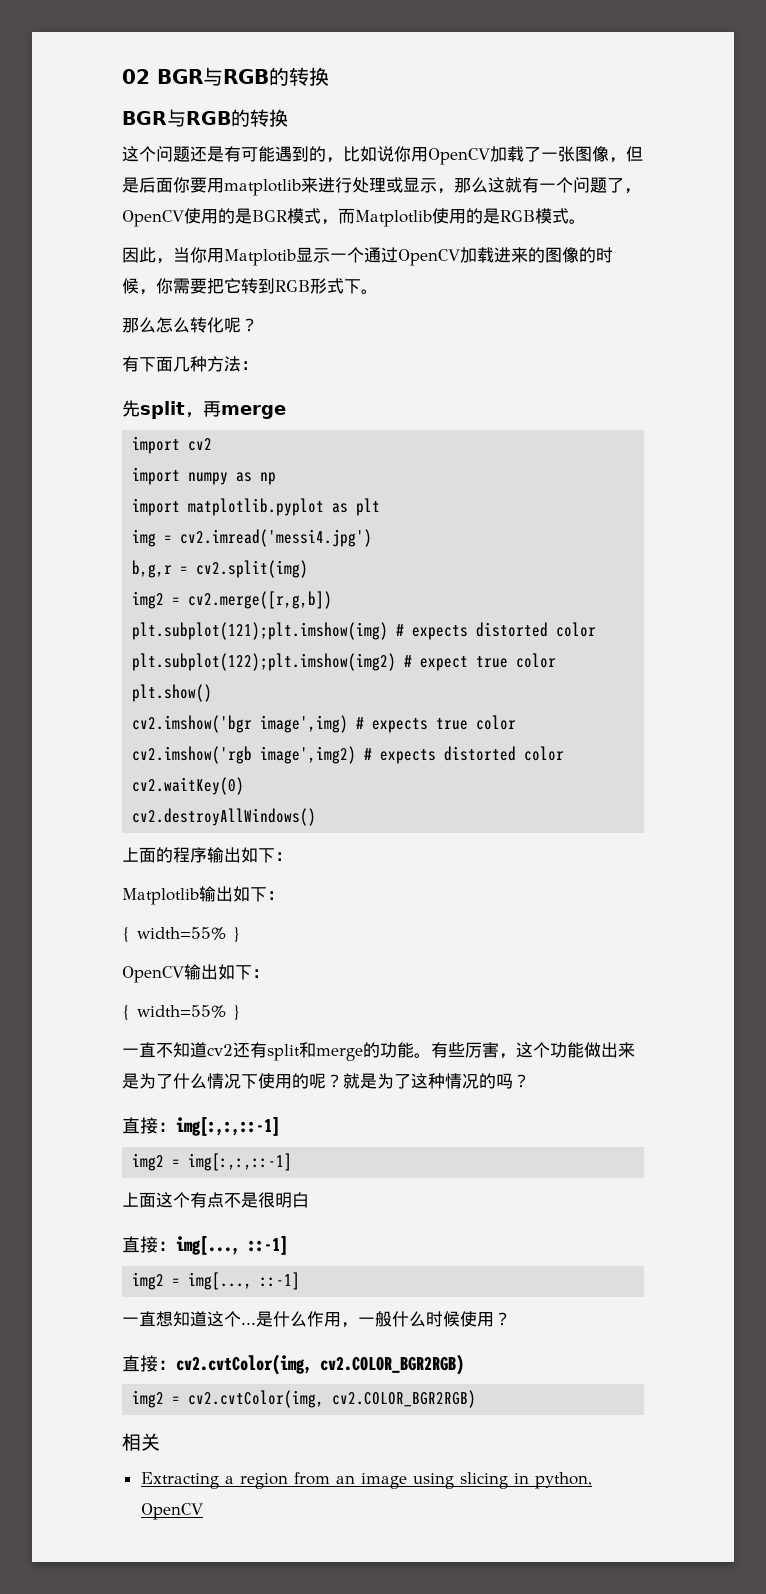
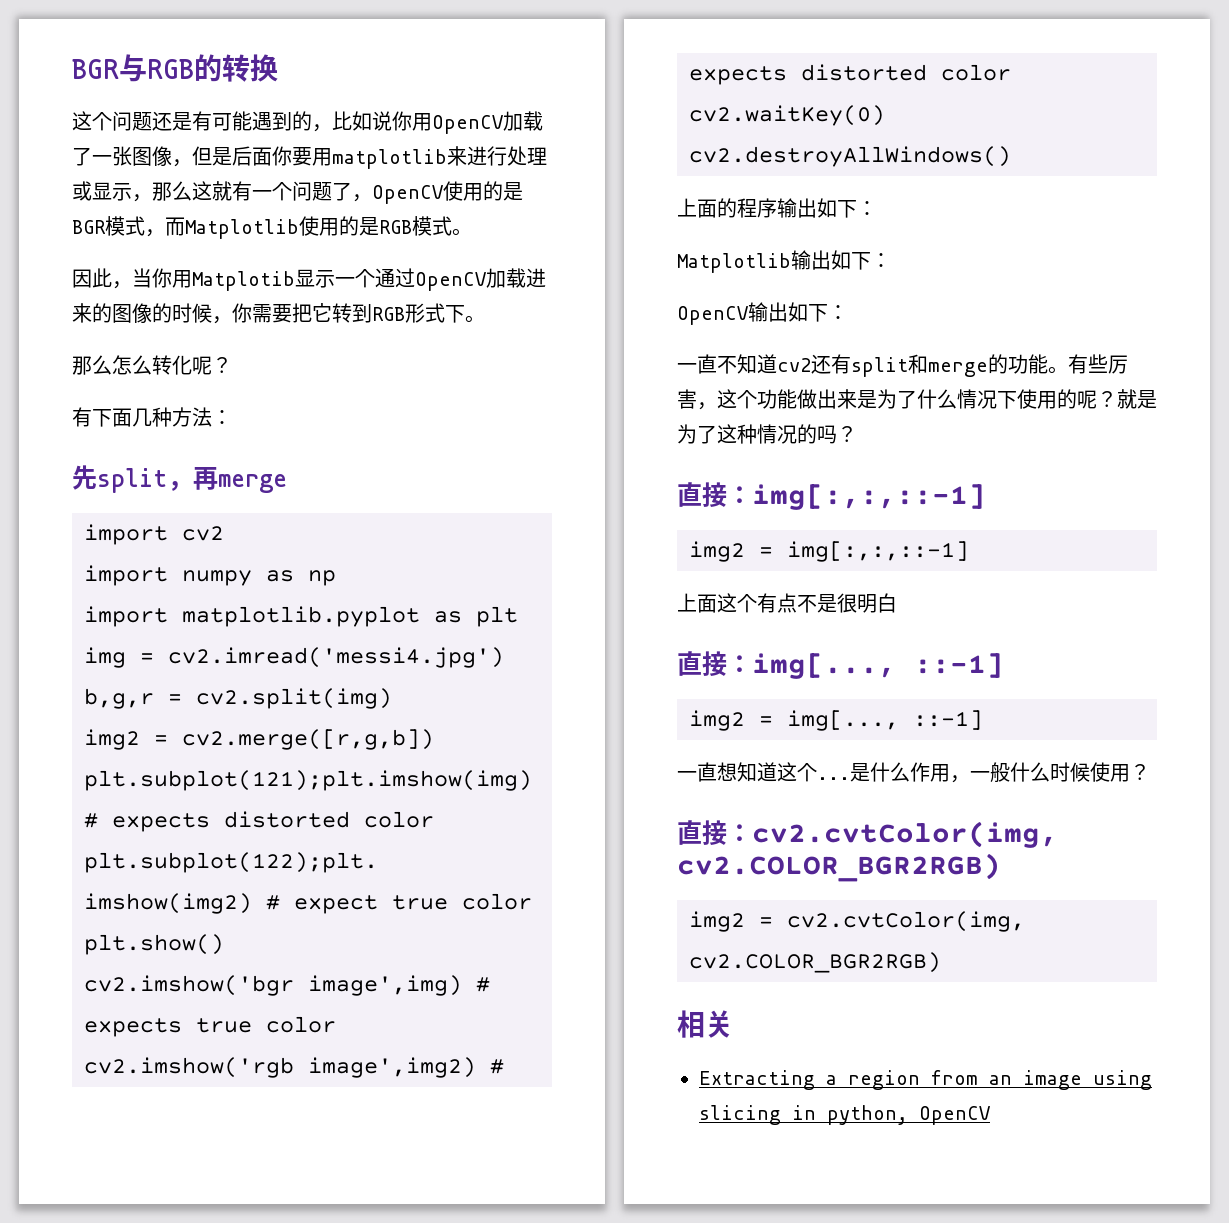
- 02 BGR与RGB的转换
  Matplotlib输出如下：
- { width=55% }
  OpenCV输出如下：
- { width=55% }

